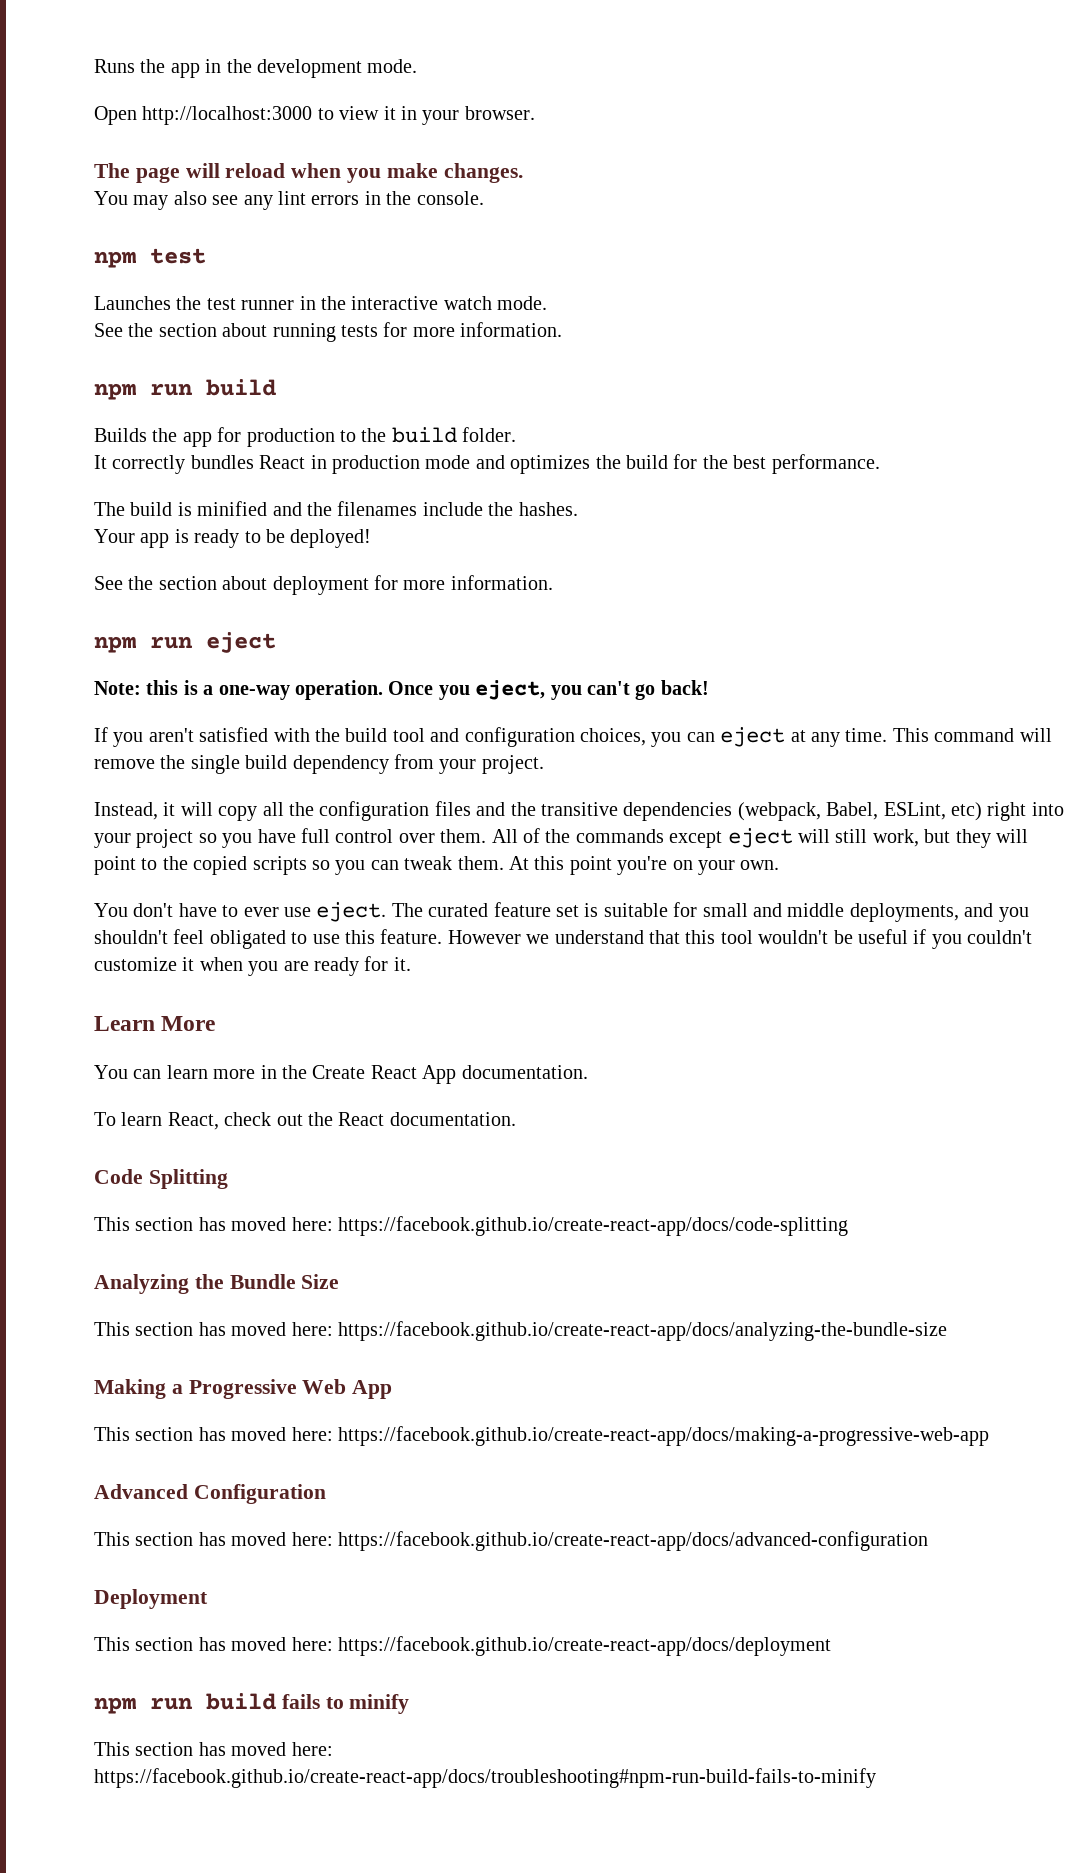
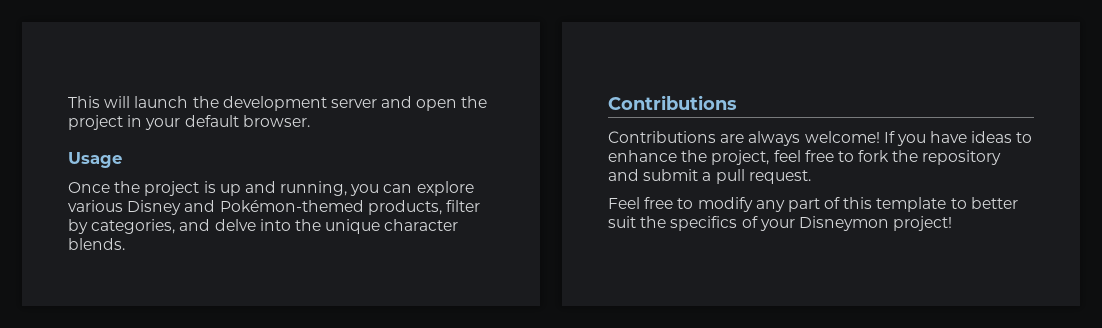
- Runs the app in the development mode.
- Open http://localhost:3000 to view it in your browser.
+ This will launch the development server and open the project in your default browser.
- The page will reload when you make changes.
- You may also see any lint errors in the console.
- npm test
- Launches the test runner in the interactive watch mode.
- See the section about running tests for more information.
- npm run build
- Builds the app for production to the build folder.
- It correctly bundles React in production mode and optimizes the build for the best performance.
- The build is minified and the filenames include the hashes.
- Your app is ready to be deployed!
- See the section about deployment for more information.
- npm run eject
- Note: this is a one-way operation. Once you eject, you can't go back!
- If you aren't satisfied with the build tool and configuration choices, you can eject at any time. This command will remove the single build dependency from your project.
- Instead, it will copy all the configuration files and the transitive dependencies (webpack, Babel, ESLint, etc) right into your project so you have full control over them. All of the commands except eject will still work, but they will point to the copied scripts so you can tweak them. At this point you're on your own.
- You don't have to ever use eject. The curated feature set is suitable for small and middle deployments, and you shouldn't feel obligated to use this feature. However we understand that this tool wouldn't be useful if you couldn't customize it when you are ready for it.
- Learn More
- You can learn more in the Create React App documentation.
- To learn React, check out the React documentation.
- Code Splitting
- This section has moved here: https://facebook.github.io/create-react-app/docs/code-splitting
- Analyzing the Bundle Size
- This section has moved here: https://facebook.github.io/create-react-app/docs/analyzing-the-bundle-size
- Making a Progressive Web App
- This section has moved here: https://facebook.github.io/create-react-app/docs/making-a-progressive-web-app
- Advanced Configuration
- This section has moved here: https://facebook.github.io/create-react-app/docs/advanced-configuration
- Deployment
- This section has moved here: https://facebook.github.io/create-react-app/docs/deployment
- npm run build fails to minify
- This section has moved here: https://facebook.github.io/create-react-app/docs/troubleshooting#npm-run-build-fails-to-minify
+ Usage
+ Once the project is up and running, you can explore various Disney and Pokémon-themed products, filter by categories, and delve into the unique character blends.
+ Contributions
+ Contributions are always welcome! If you have ideas to enhance the project, feel free to fork the repository and submit a pull request.
+ Feel free to modify any part of this template to better suit the specifics of your Disneymon project!

